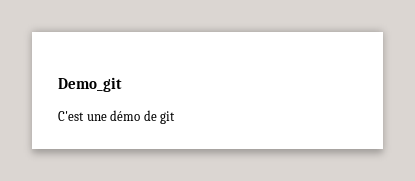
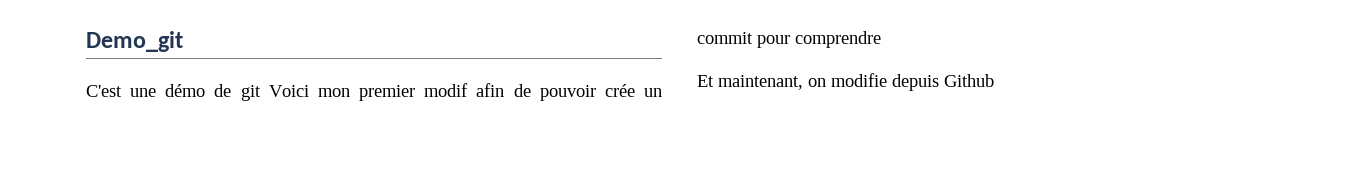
- C'est une démo de git
+ C'est une démo de git Voici mon premier modif afin de pouvoir crée un commit pour comprendre
+ Et maintenant, on modifie depuis Github

